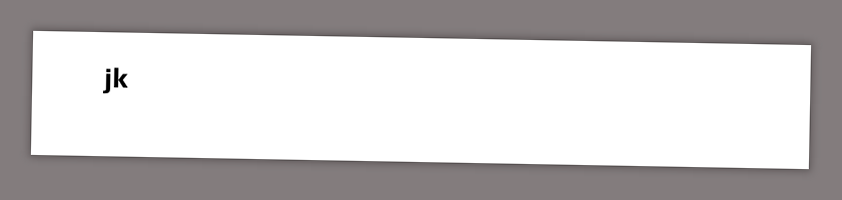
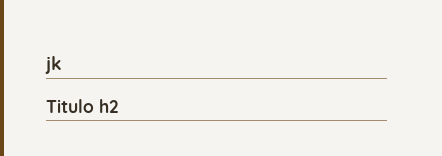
+ Titulo h2

